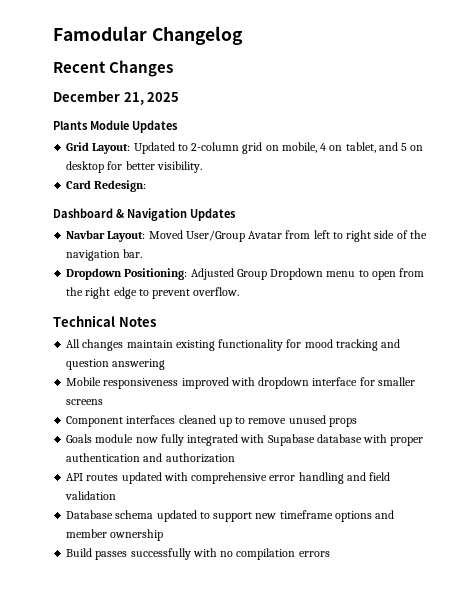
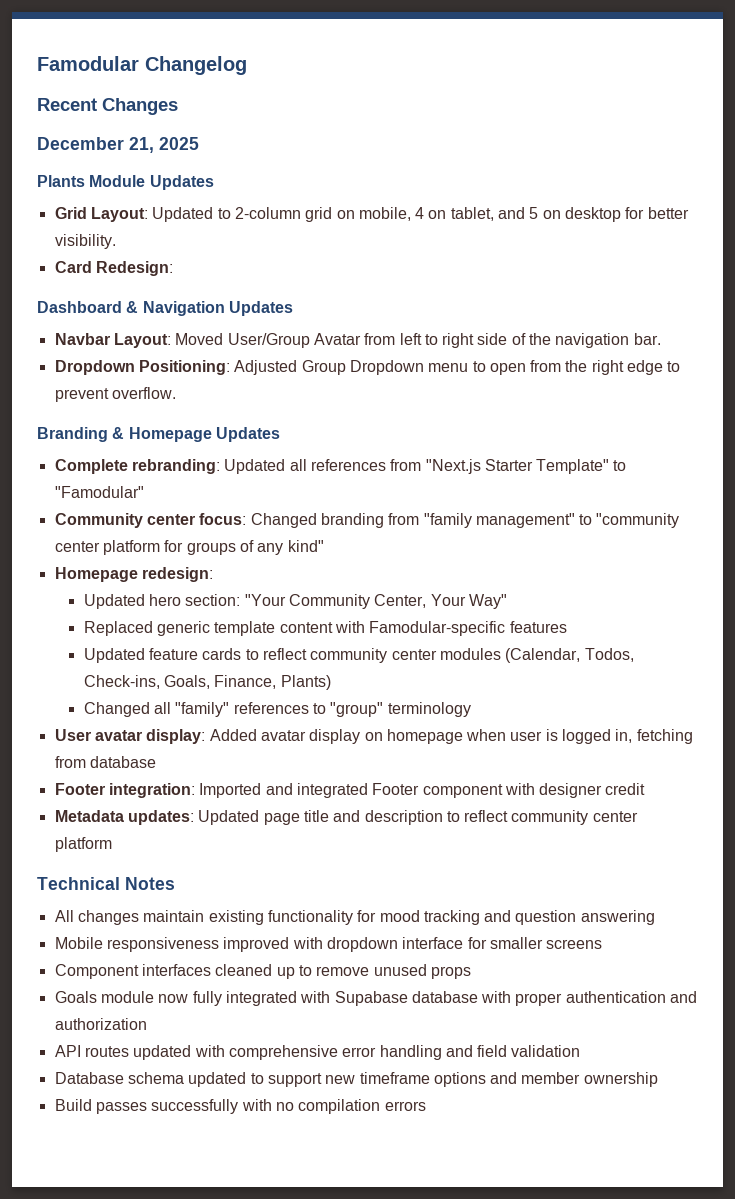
+ Branding & Homepage Updates
+ Complete rebranding: Updated all references from "Next.js Starter Template" to "Famodular"
+ Community center focus: Changed branding from "family management" to "community center platform for groups of any kind"
+ Homepage redesign:
+ Updated hero section: "Your Community Center, Your Way"
+ Replaced generic template content with Famodular-specific features
+ Updated feature cards to reflect community center modules (Calendar, Todos, Check-ins, Goals, Finance, Plants)
+ Changed all "family" references to "group" terminology
+ User avatar display: Added avatar display on homepage when user is logged in, fetching from database
+ Footer integration: Imported and integrated Footer component with designer credit
+ Metadata updates: Updated page title and description to reflect community center platform

